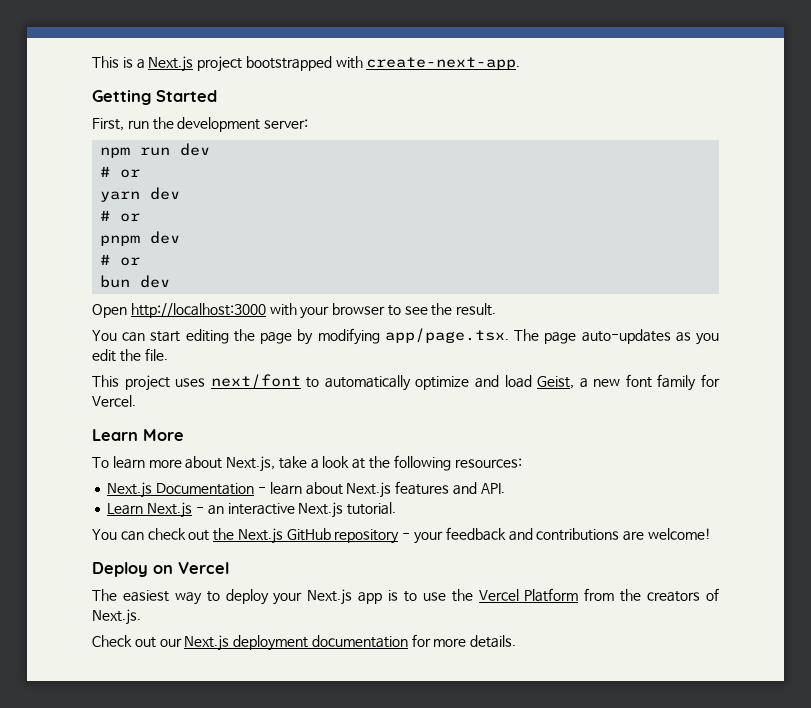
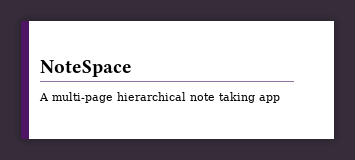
- This is a Next.js project bootstrapped with create-next-app.
- Getting Started
- First, run the development server:
- npm run dev
- # or
- yarn dev
- # or
- pnpm dev
- # or
- bun dev
- Open http://localhost:3000 with your browser to see the result.
- You can start editing the page by modifying app/page.tsx. The page auto-updates as you edit the file.
- This project uses next/font to automatically optimize and load Geist, a new font family for Vercel.
- Learn More
- To learn more about Next.js, take a look at the following resources:
- Next.js Documentation - learn about Next.js features and API.
- Learn Next.js - an interactive Next.js tutorial.
- You can check out the Next.js GitHub repository - your feedback and contributions are welcome!
- Deploy on Vercel
- The easiest way to deploy your Next.js app is to use the Vercel Platform from the creators of Next.js.
- Check out our Next.js deployment documentation for more details.
+ NoteSpace
+ A multi-page hierarchical note taking app

